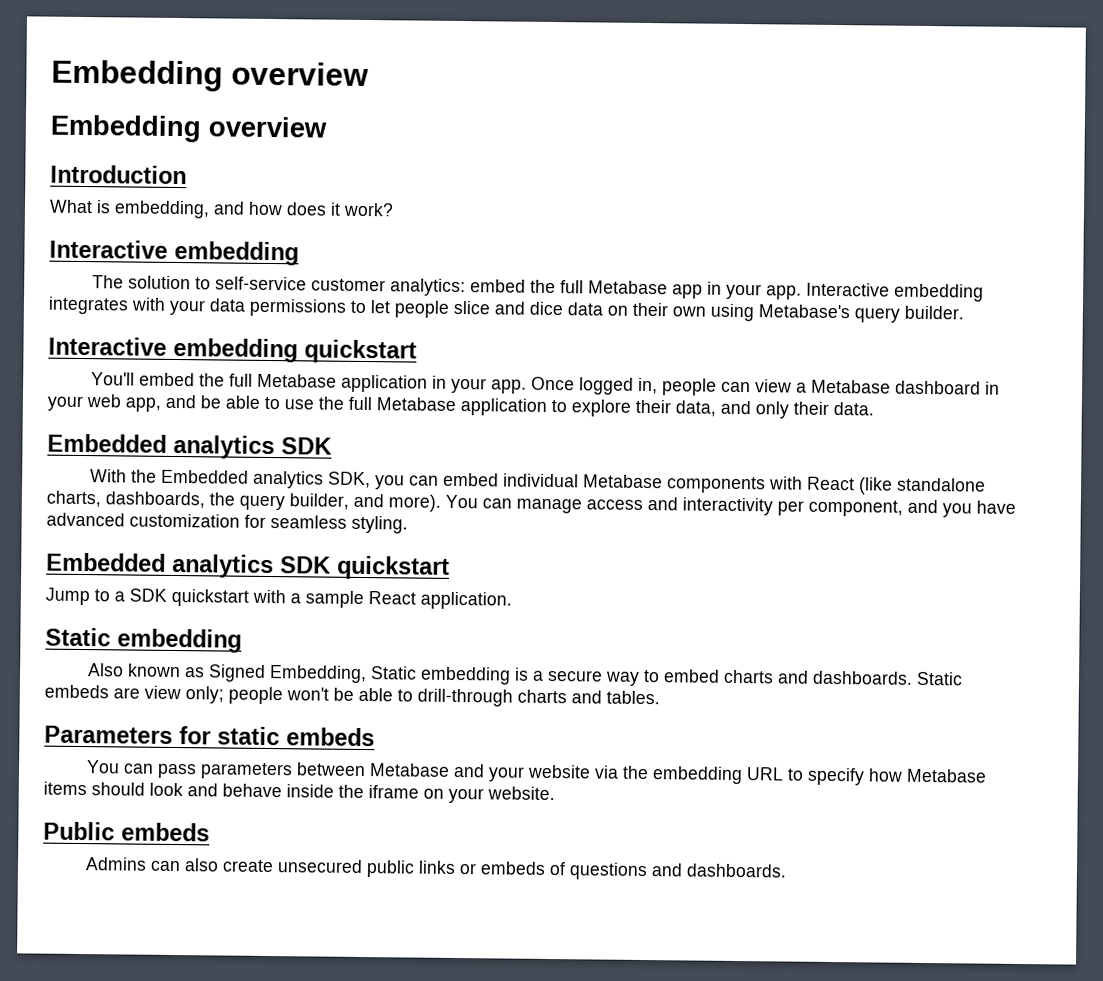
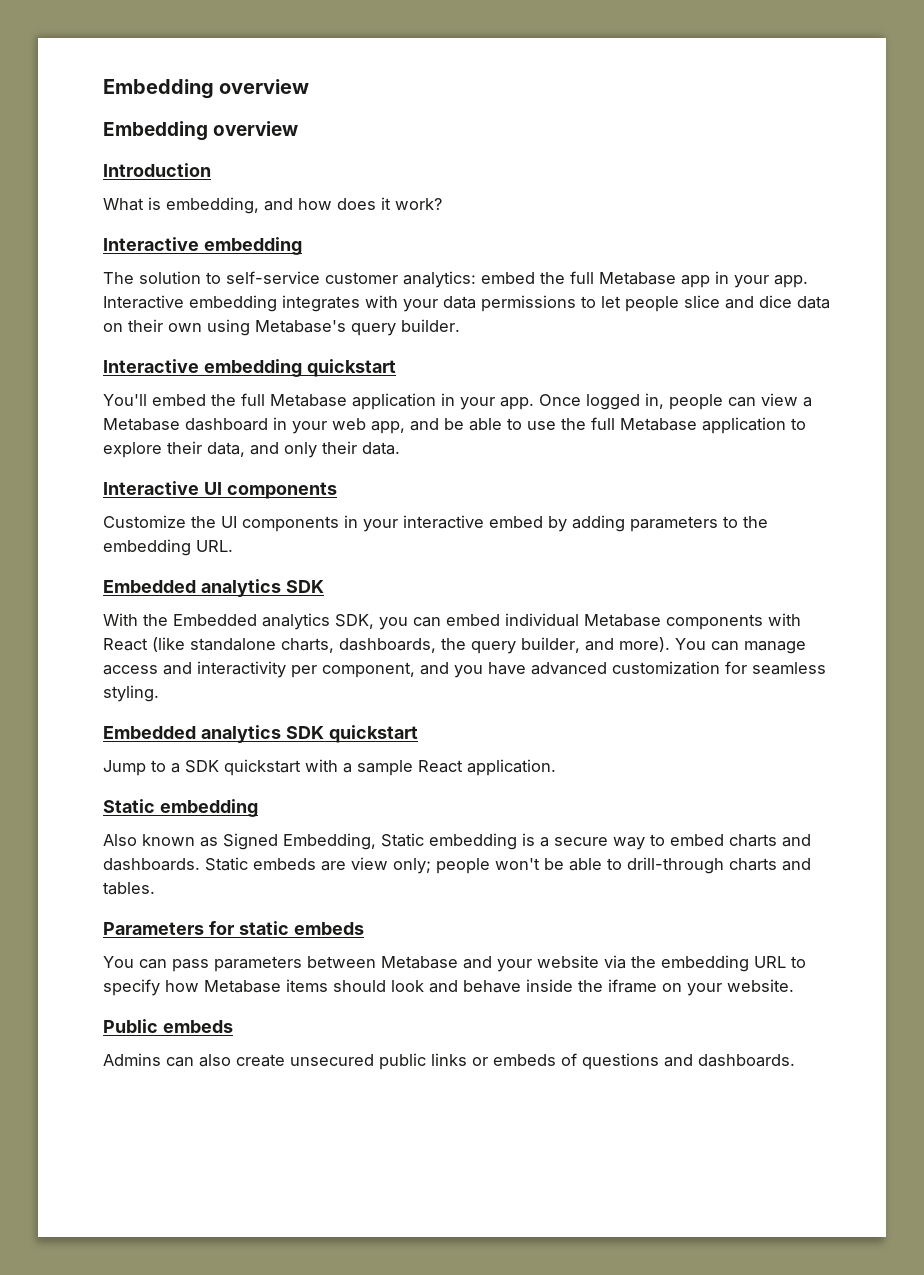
+ Interactive UI components
+ Customize the UI components in your interactive embed by adding parameters to the embedding URL.

